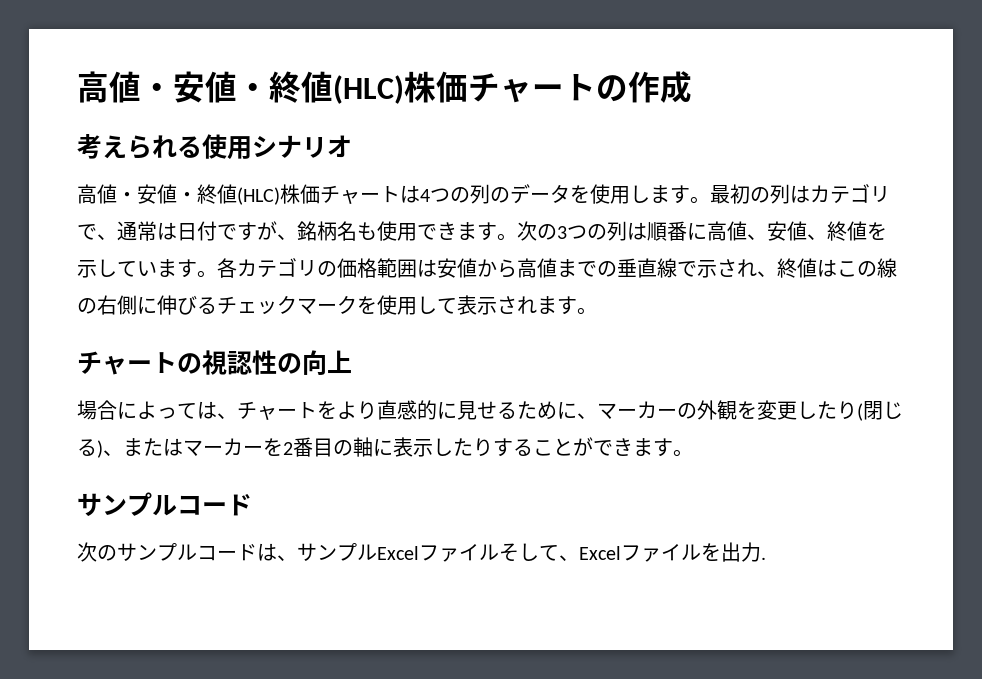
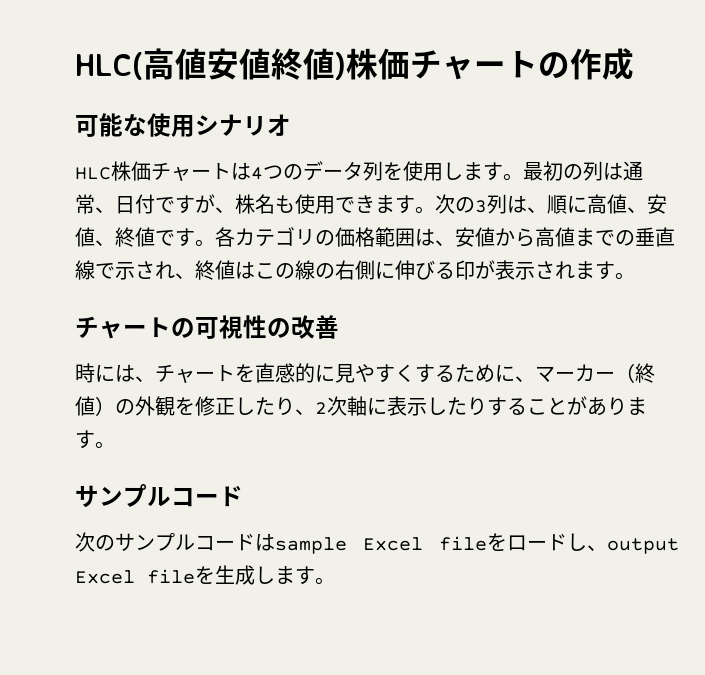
- 高値・安値・終値(HLC)株価チャートの作成
+ HLC(高値安値終値)株価チャートの作成
- 考えられる使用シナリオ
+ 可能な使用シナリオ
- 高値・安値・終値(HLC)株価チャートは4つの列のデータを使用します。
+ HLC株価チャートは4つのデータ列を使用します。
- 最初の列はカテゴリで、通常は日付ですが、銘柄名も使用できます。
+ 最初の列は通常、日付ですが、株名も使用できます。
- 次の3つの列は順番に高値、安値、終値を示しています。
+ 次の3列は、順に高値、安値、終値です。
- 各カテゴリの価格範囲は安値から高値までの垂直線で示され、終値はこの線の右側に伸びるチェックマークを使用して表示されます。
+ 各カテゴリの価格範囲は、安値から高値までの垂直線で示され、終値はこの線の右側に伸びる印が表示されます。
- チャートの視認性の向上
- 場合によっては、チャートをより直感的に見せるために、マーカーの外観を変更したり(閉じる)、またはマーカーを2番目の軸に表示したりすることができます。
+ チャートの可視性の改善
+ 時には、チャートを直感的に見やすくするために、マーカー（終値）の外観を修正したり、2次軸に表示したりすることがあります。
- 次のサンプルコードは、サンプルExcelファイルそして、Excelファイルを出力.
+ 次のサンプルコードはsample Excel fileをロードし、output Excel fileを生成します。

